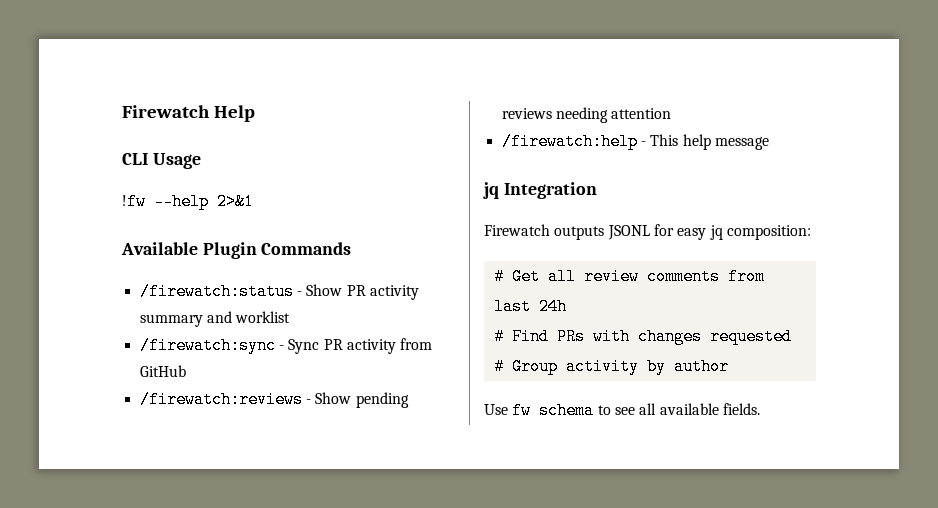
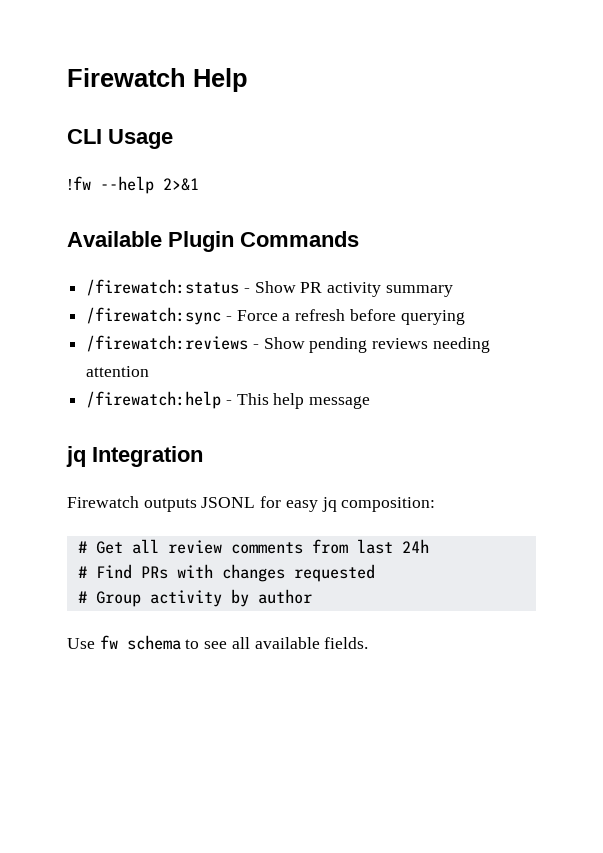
- /firewatch:status - Show PR activity summary and worklist
+ /firewatch:status - Show PR activity summary
- /firewatch:sync - Sync PR activity from GitHub
+ /firewatch:sync - Force a refresh before querying

